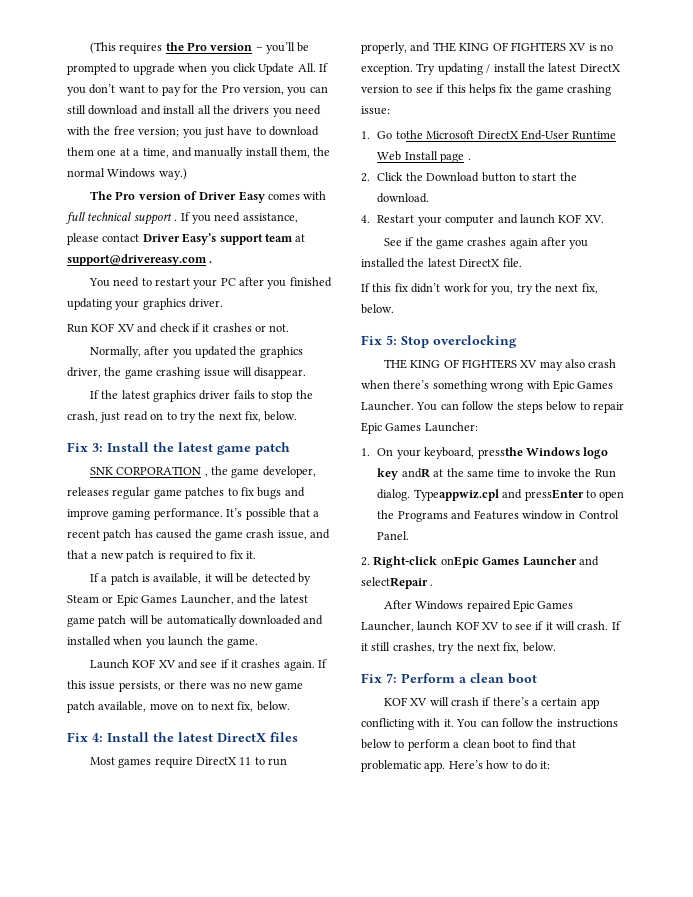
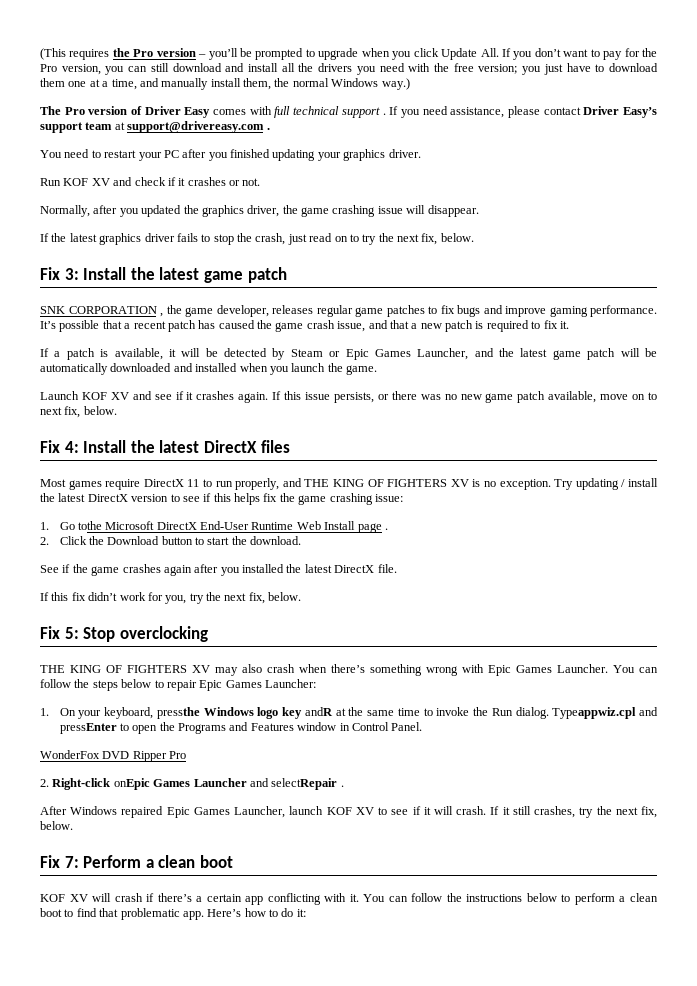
- 4. Restart your computer and launch KOF XV.
+ WonderFox DVD Ripper Pro

